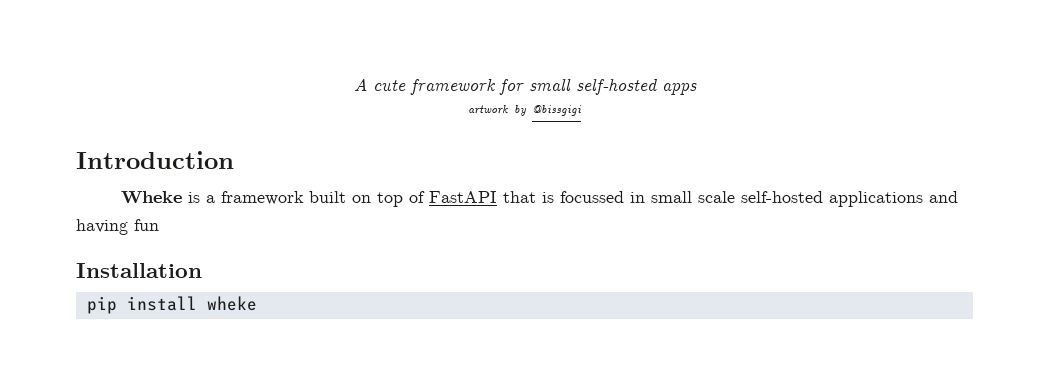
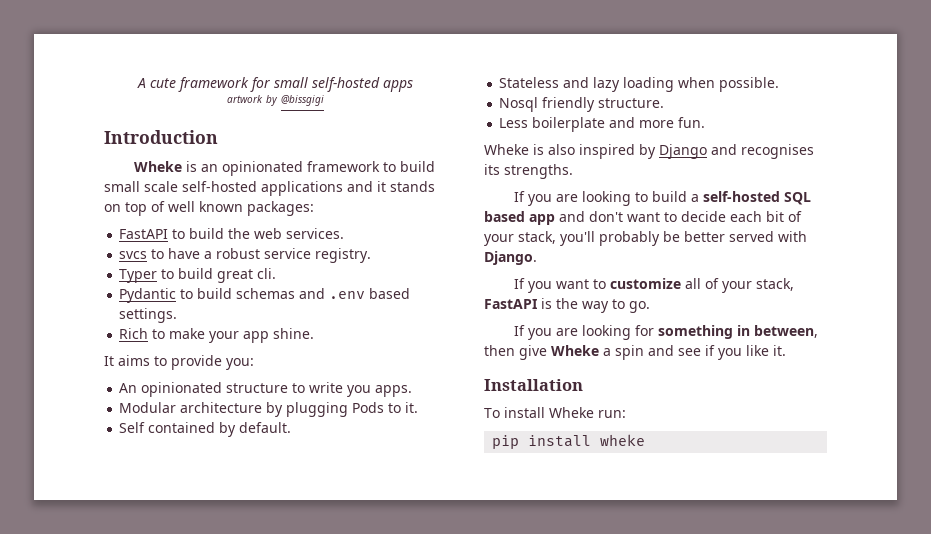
- Wheke is a framework built on top of FastAPI that is focussed in small scale self-hosted applications and having fun
+ Wheke is an opinionated framework to build small scale self-hosted applications and it stands on top of well known packages:
+ FastAPI to build the web services.
+ svcs to have a robust service registry.
+ Typer to build great cli.
+ Pydantic to build schemas and .env based settings.
+ Rich to make your app shine.
+ It aims to provide you:
+ An opinionated structure to write you apps.
+ Modular architecture by plugging Pods to it.
+ Self contained by default.
+ Stateless and lazy loading when possible.
+ Nosql friendly structure.
+ Less boilerplate and more fun.
+ Wheke is also inspired by Django and recognises its strengths.
+ If you are looking to build a self-hosted SQL based app and don't want to decide each bit of your stack, you'll probably be better served with Django.
+ If you want to customize all of your stack, FastAPI is the way to go.
+ If you are looking for something in between, then give Wheke a spin and see if you like it.
  Installation
+ To install Wheke run:

